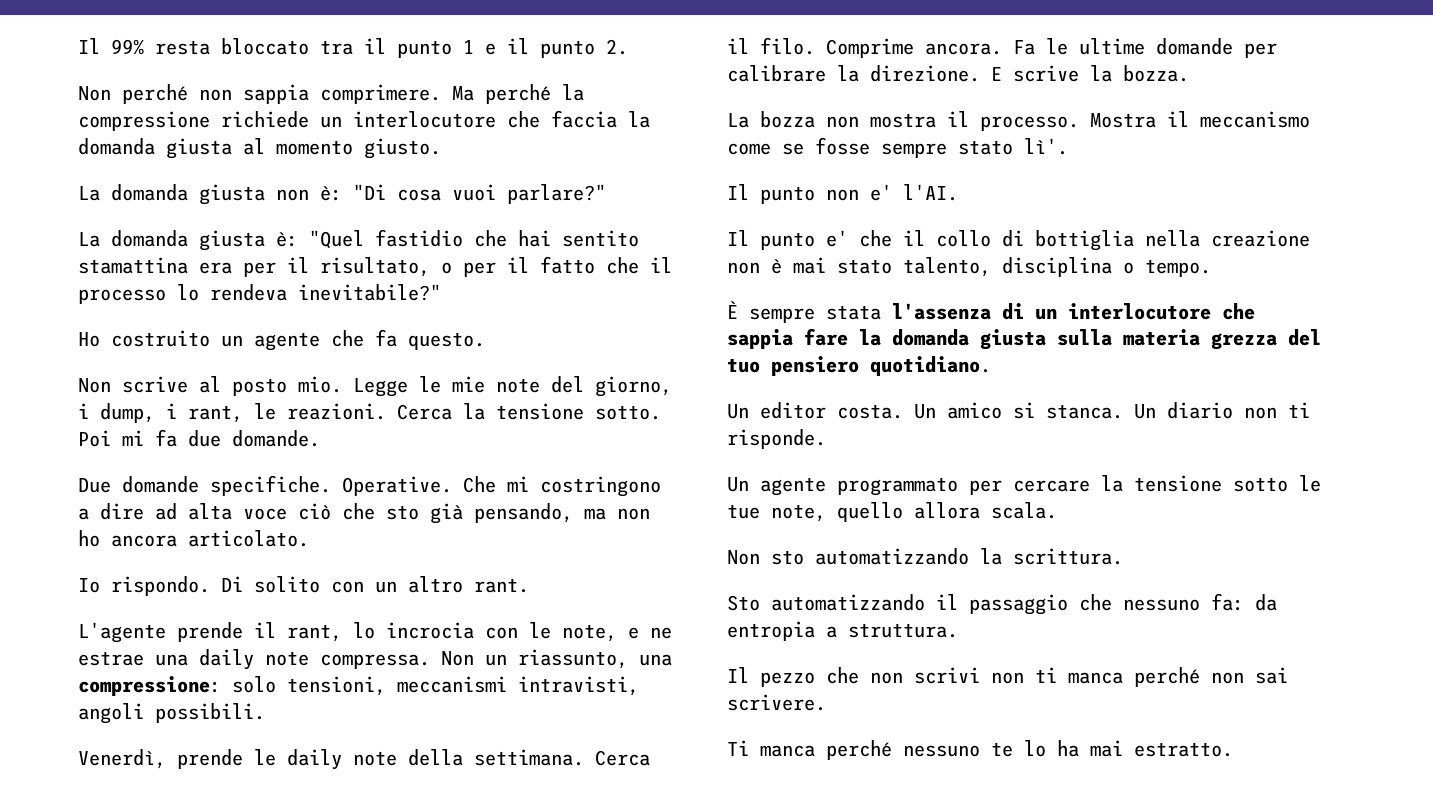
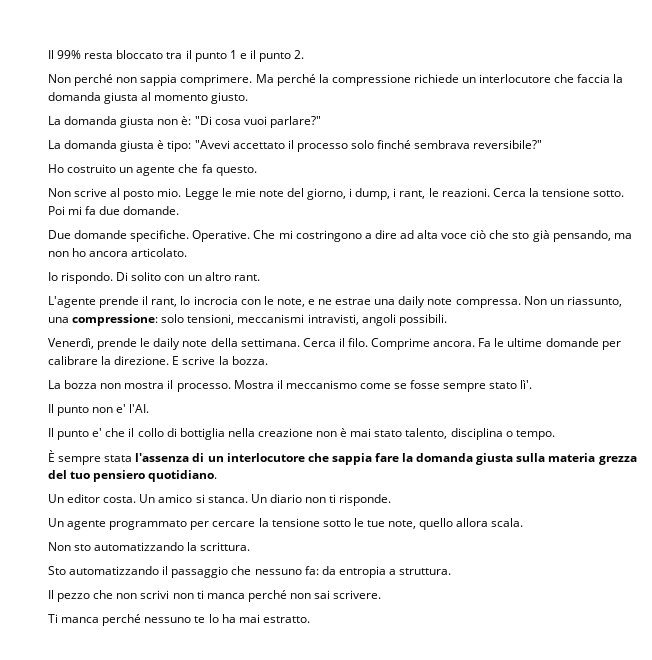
- La domanda giusta è: "Quel fastidio che hai sentito stamattina era per il risultato, o per il fatto che il processo lo rendeva inevitabile?"
+ La domanda giusta è tipo: "Avevi accettato il processo solo finché sembrava reversibile?"

